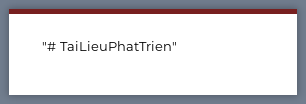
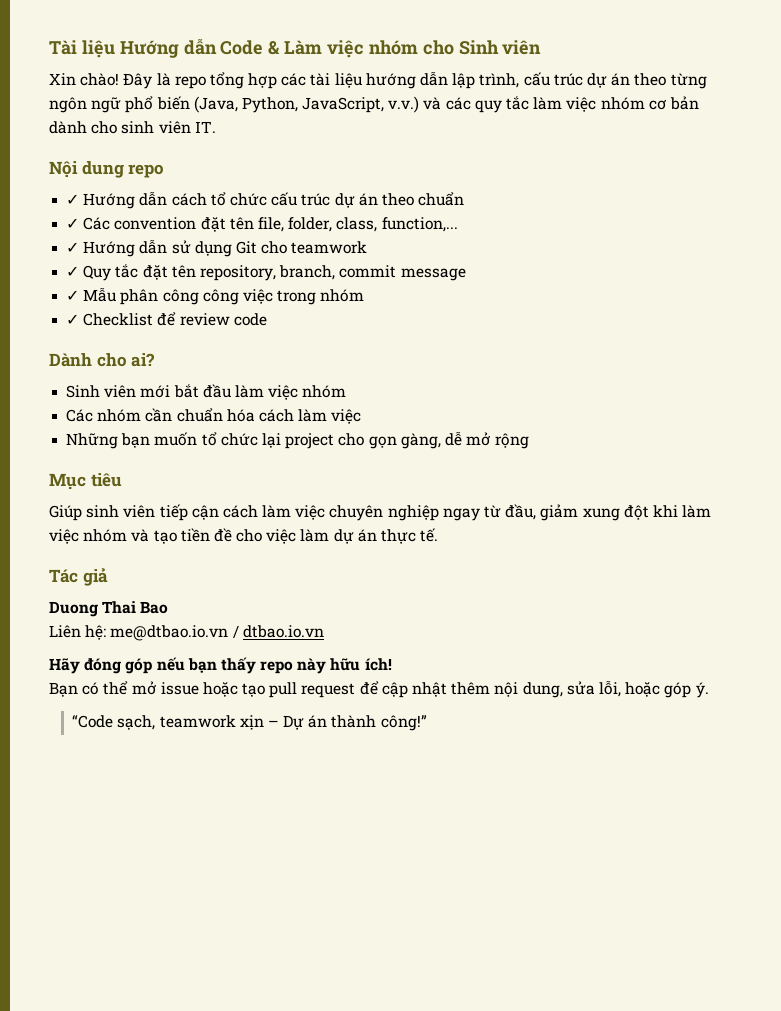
- "# TaiLieuPhatTrien"
+ Tài liệu Hướng dẫn Code & Làm việc nhóm cho Sinh viên
+ Xin chào! Đây là repo tổng hợp các tài liệu hướng dẫn lập trình, cấu trúc dự án theo từng ngôn ngữ phổ biến (Java, Python, JavaScript, v.v.) và các quy tắc làm việc nhóm cơ bản dành cho sinh viên IT.
+ Nội dung repo
+ ✓ Hướng dẫn cách tổ chức cấu trúc dự án theo chuẩn
+ ✓ Các convention đặt tên file, folder, class, function,...
+ ✓ Hướng dẫn sử dụng Git cho teamwork
+ ✓ Quy tắc đặt tên repository, branch, commit message
+ ✓ Mẫu phân công công việc trong nhóm
+ ✓ Checklist để review code
+ Dành cho ai?
+ Sinh viên mới bắt đầu làm việc nhóm
+ Các nhóm cần chuẩn hóa cách làm việc
+ Những bạn muốn tổ chức lại project cho gọn gàng, dễ mở rộng
+ Mục tiêu
+ Giúp sinh viên tiếp cận cách làm việc chuyên nghiệp ngay từ đầu, giảm xung đột khi làm việc nhóm và tạo tiền đề cho việc làm dự án thực tế.
+ Tác giả
+ Duong Thai Bao
+ Liên hệ: me@dtbao.io.vn / dtbao.io.vn
+ Hãy đóng góp nếu bạn thấy repo này hữu ích!
+ Bạn có thể mở issue hoặc tạo pull request để cập nhật thêm nội dung, sửa lỗi, hoặc góp ý.
+ “Code sạch, teamwork xịn – Dự án thành công!”

